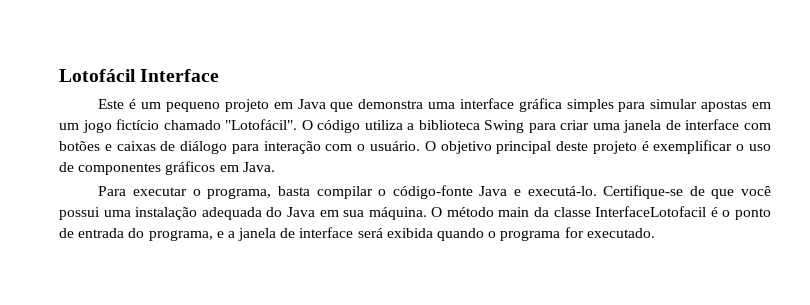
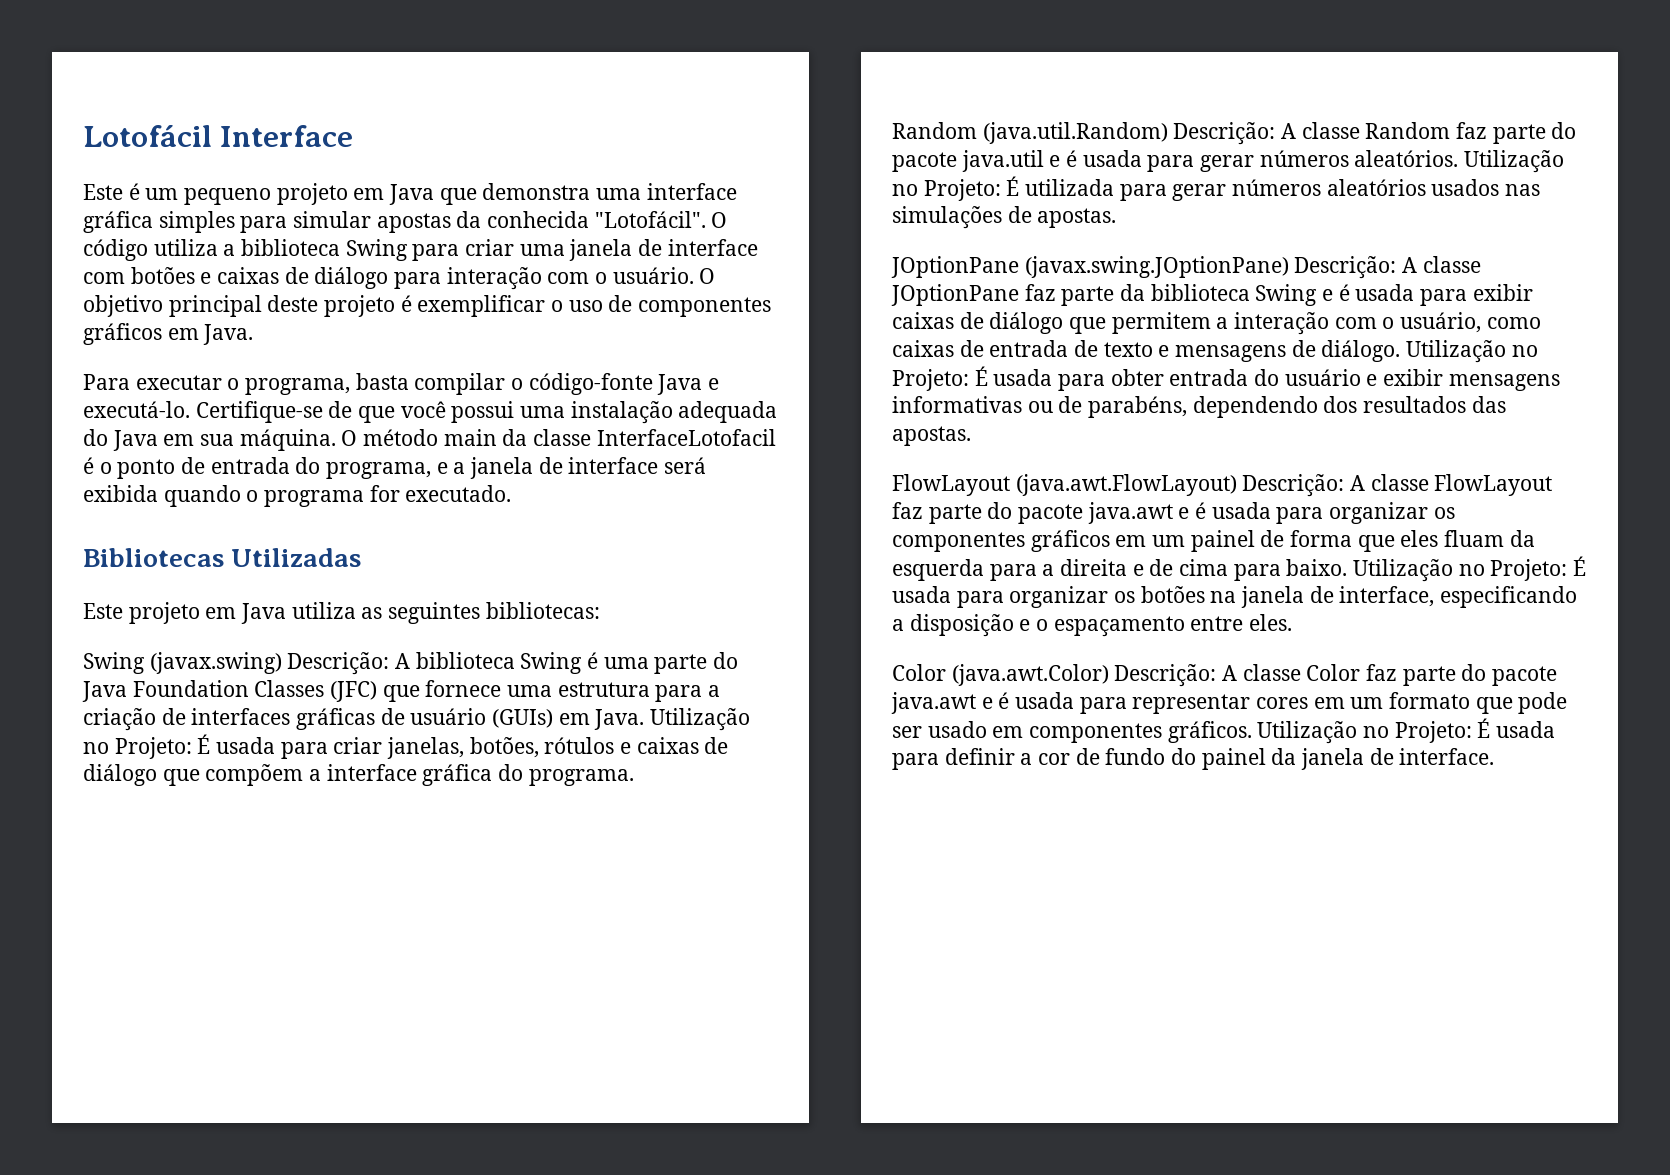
- Este é um pequeno projeto em Java que demonstra uma interface gráfica simples para simular apostas em um jogo fictício chamado "Lotofácil".
+ Este é um pequeno projeto em Java que demonstra uma interface gráfica simples para simular apostas da conhecida "Lotofácil".
+ Bibliotecas Utilizadas
+ Este projeto em Java utiliza as seguintes bibliotecas:
+ Swing (javax.swing) Descrição: A biblioteca Swing é uma parte do Java Foundation Classes (JFC) que fornece uma estrutura para a criação de interfaces gráficas de usuário (GUIs) em Java. Utilização no Projeto: É usada para criar janelas, botões, rótulos e caixas de diálogo que compõem a interface gráfica do programa.
+ Random (java.util.Random) Descrição: A classe Random faz parte do pacote java.util e é usada para gerar números aleatórios. Utilização no Projeto: É utilizada para gerar números aleatórios usados nas simulações de apostas.
+ JOptionPane (javax.swing.JOptionPane) Descrição: A classe JOptionPane faz parte da biblioteca Swing e é usada para exibir caixas de diálogo que permitem a interação com o usuário, como caixas de entrada de texto e mensagens de diálogo. Utilização no Projeto: É usada para obter entrada do usuário e exibir mensagens informativas ou de parabéns, dependendo dos resultados das apostas.
+ FlowLayout (java.awt.FlowLayout) Descrição: A classe FlowLayout faz parte do pacote java.awt e é usada para organizar os componentes gráficos em um painel de forma que eles fluam da esquerda para a direita e de cima para baixo. Utilização no Projeto: É usada para organizar os botões na janela de interface, especificando a disposição e o espaçamento entre eles.
+ Color (java.awt.Color) Descrição: A classe Color faz parte do pacote java.awt e é usada para representar cores em um formato que pode ser usado em componentes gráficos. Utilização no Projeto: É usada para definir a cor de fundo do painel da janela de interface.

